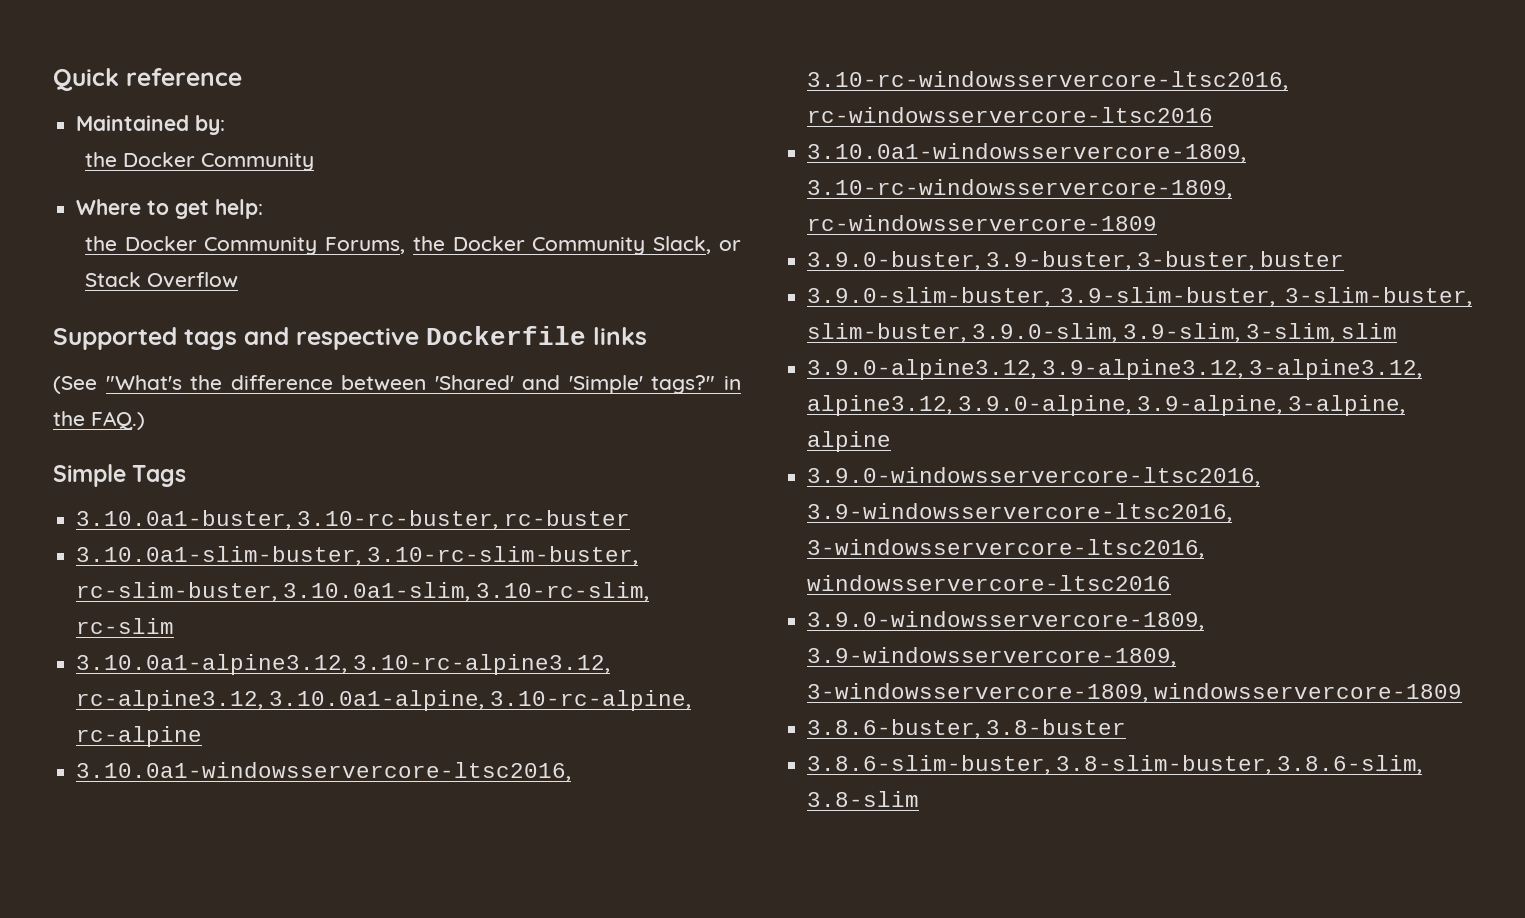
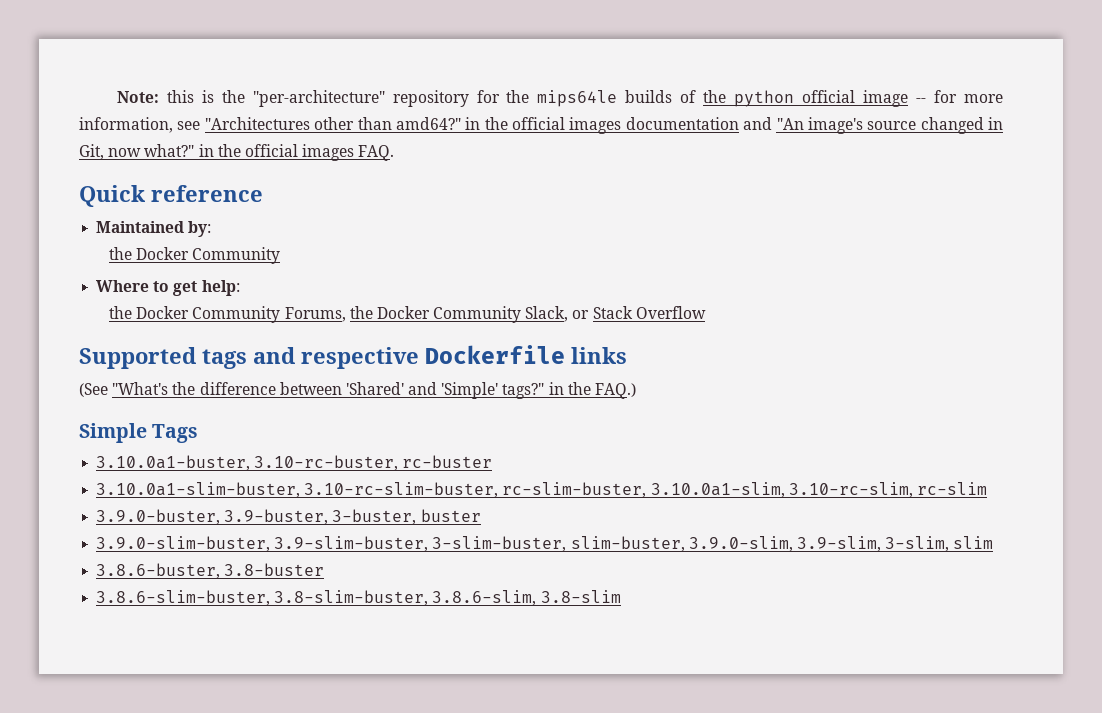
+ Note: this is the "per-architecture" repository for the mips64le builds of the python official image -- for more information, see "Architectures other than amd64?" in the official images documentation and "An image's source changed in Git, now what?" in the official images FAQ.
- 3.10.0a1-alpine3.12, 3.10-rc-alpine3.12, rc-alpine3.12, 3.10.0a1-alpine, 3.10-rc-alpine, rc-alpine
- 3.10.0a1-windowsservercore-ltsc2016, 3.10-rc-windowsservercore-ltsc2016, rc-windowsservercore-ltsc2016
- 3.10.0a1-windowsservercore-1809, 3.10-rc-windowsservercore-1809, rc-windowsservercore-1809
- 3.9.0-alpine3.12, 3.9-alpine3.12, 3-alpine3.12, alpine3.12, 3.9.0-alpine, 3.9-alpine, 3-alpine, alpine
- 3.9.0-windowsservercore-ltsc2016, 3.9-windowsservercore-ltsc2016, 3-windowsservercore-ltsc2016, windowsservercore-ltsc2016
- 3.9.0-windowsservercore-1809, 3.9-windowsservercore-1809, 3-windowsservercore-1809, windowsservercore-1809

